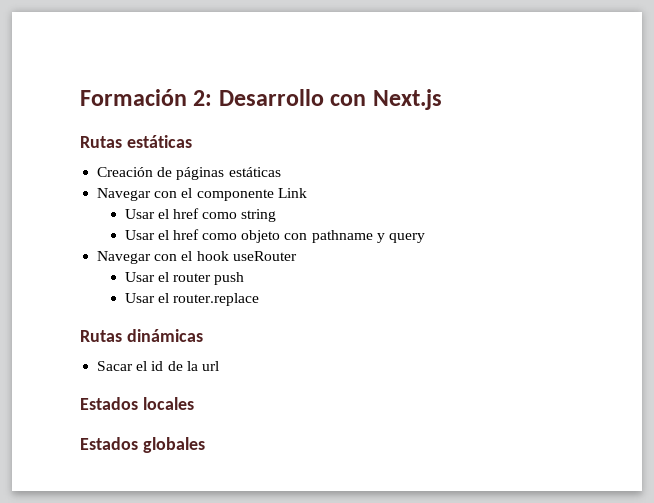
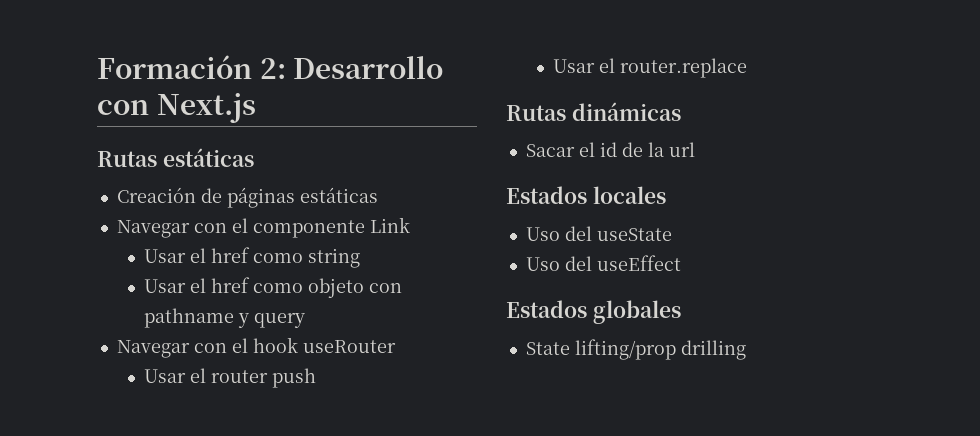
+ Uso del useState
+ Uso del useEffect
+ State lifting/prop drilling

